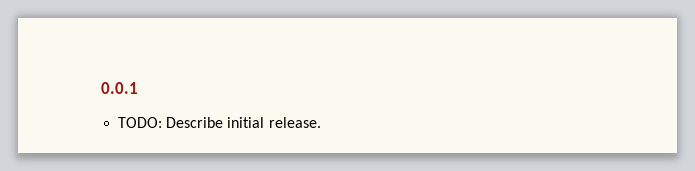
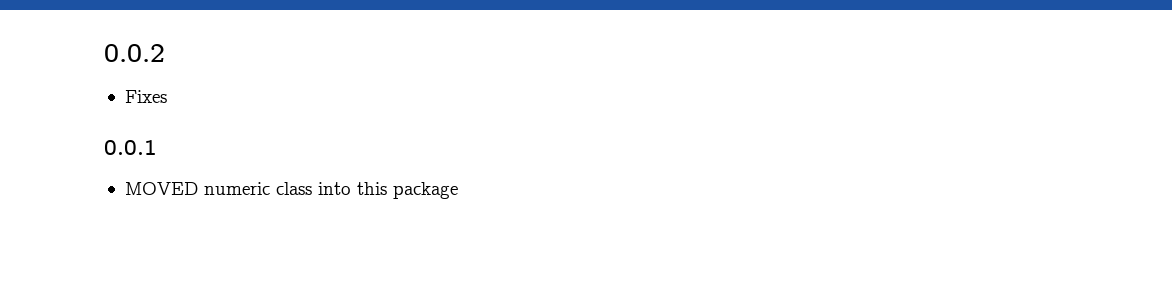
+ 0.0.2
+ Fixes
- TODO: Describe initial release.
+ MOVED numeric class into this package

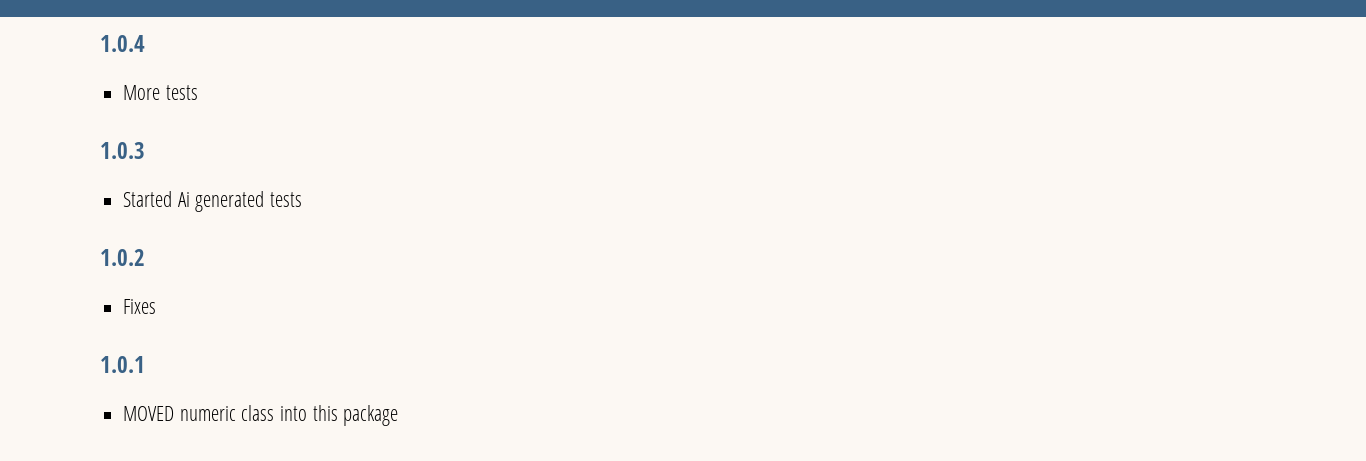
- 0.0.2
+ 1.0.4
+ More tests
+ 1.0.3
+ Started Ai generated tests
+ 1.0.2
- 0.0.1
+ 1.0.1

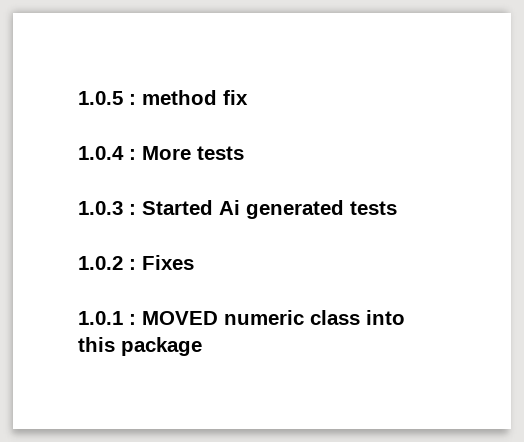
+ 1.0.5 : method fix
- 1.0.4
- More tests
+ 1.0.4 : More tests
- 1.0.3
- Started Ai generated tests
+ 1.0.3 : Started Ai generated tests
- 1.0.2
- Fixes
+ 1.0.2 : Fixes
- 1.0.1
- MOVED numeric class into this package
+ 1.0.1 : MOVED numeric class into this package

